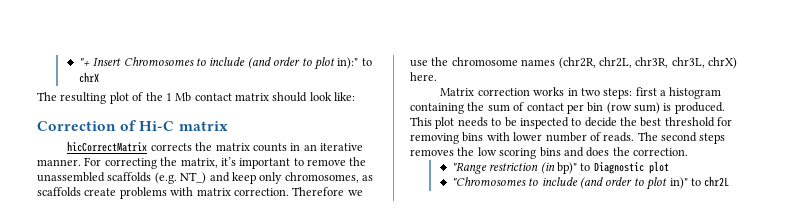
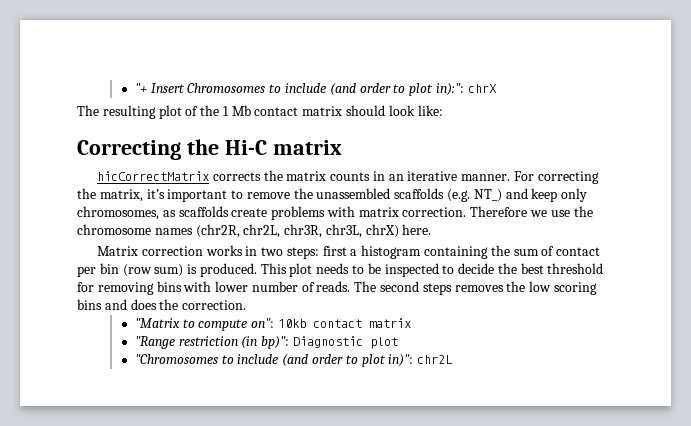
- "+ Insert Chromosomes to include (and order to plot in):" to chrX
+ "+ Insert Chromosomes to include (and order to plot in):": chrX
- Correction of Hi-C matrix
+ Correcting the Hi-C matrix
+ "Matrix to compute on": 10kb contact matrix
- "Range restriction (in bp)" to Diagnostic plot
+ "Range restriction (in bp)": Diagnostic plot
- "Chromosomes to include (and order to plot in)" to chr2L
+ "Chromosomes to include (and order to plot in)": chr2L

